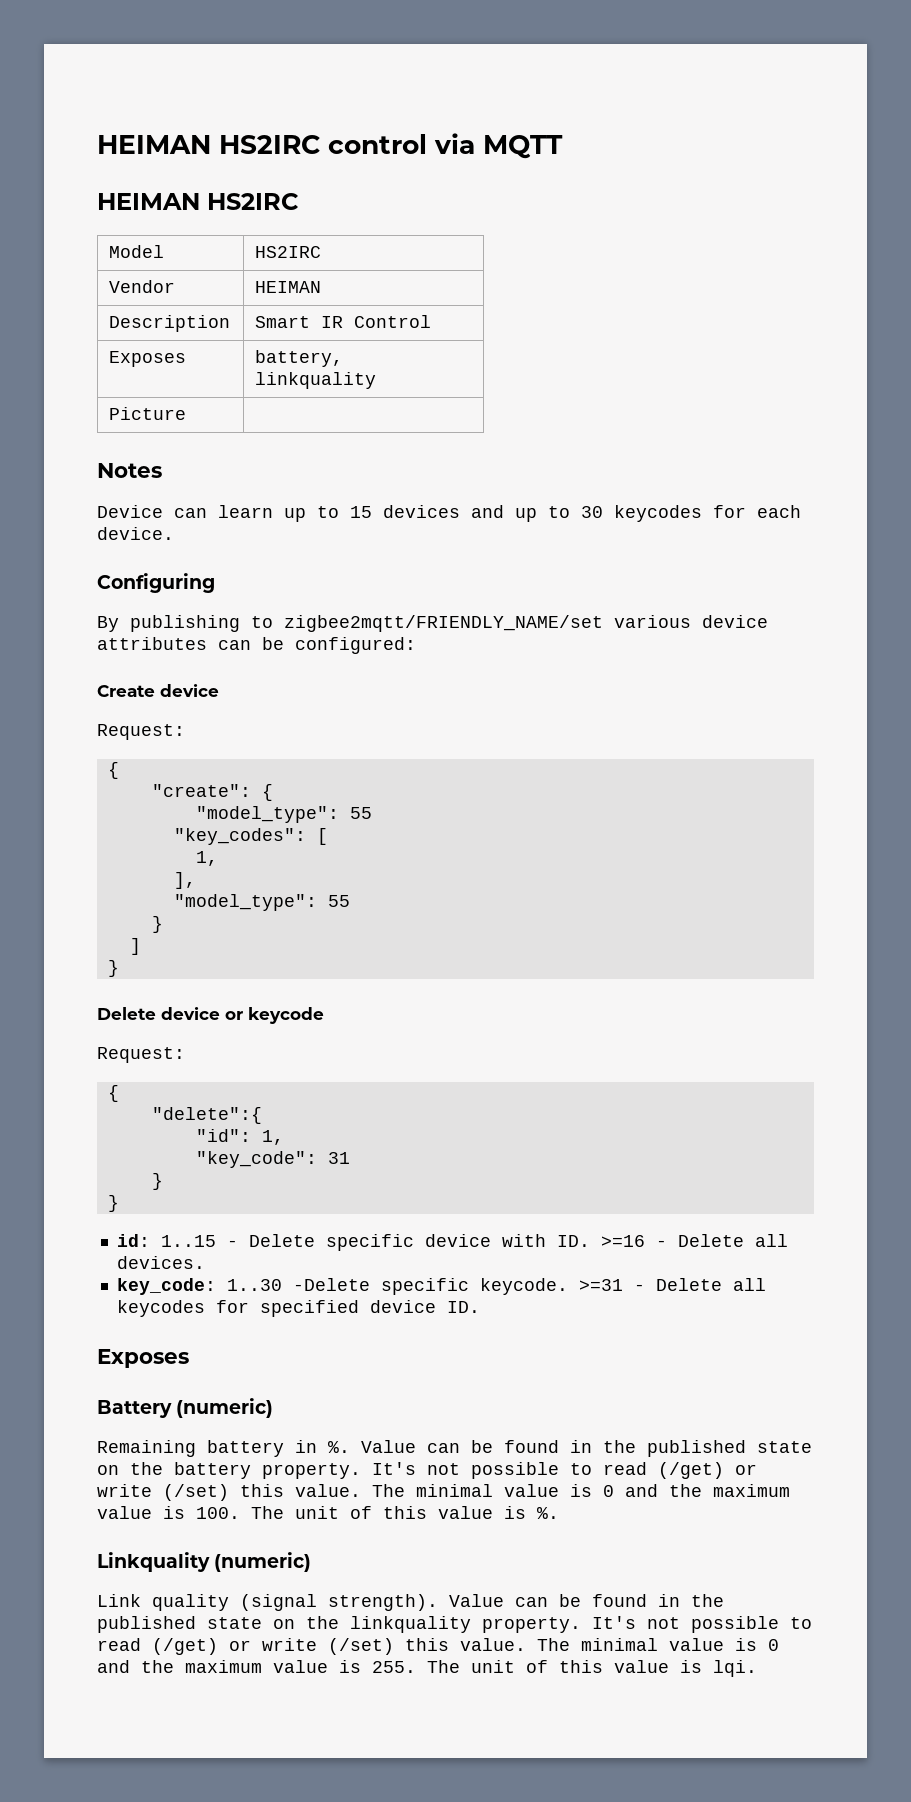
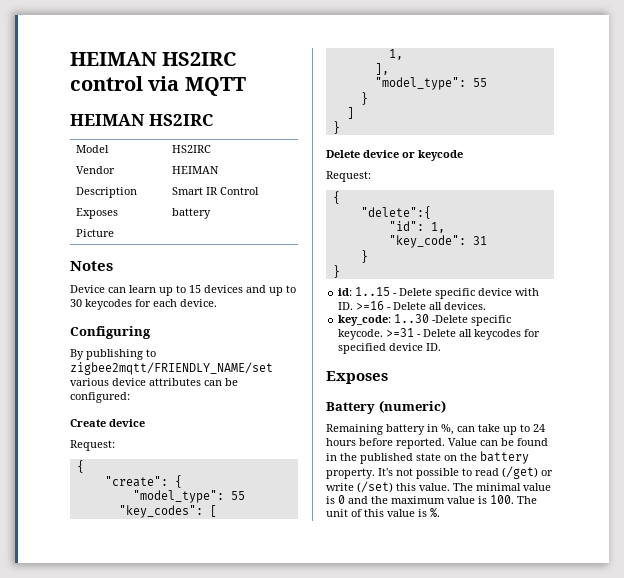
- Exposes | battery, linkquality
+ Exposes | battery
- Remaining battery in %.
+ Remaining battery in %, can take up to 24 hours before reported.
- Linkquality (numeric)
- Link quality (signal strength). Value can be found in the published state on the linkquality property. It's not possible to read (/get) or write (/set) this value. The minimal value is 0 and the maximum value is 255. The unit of this value is lqi.

